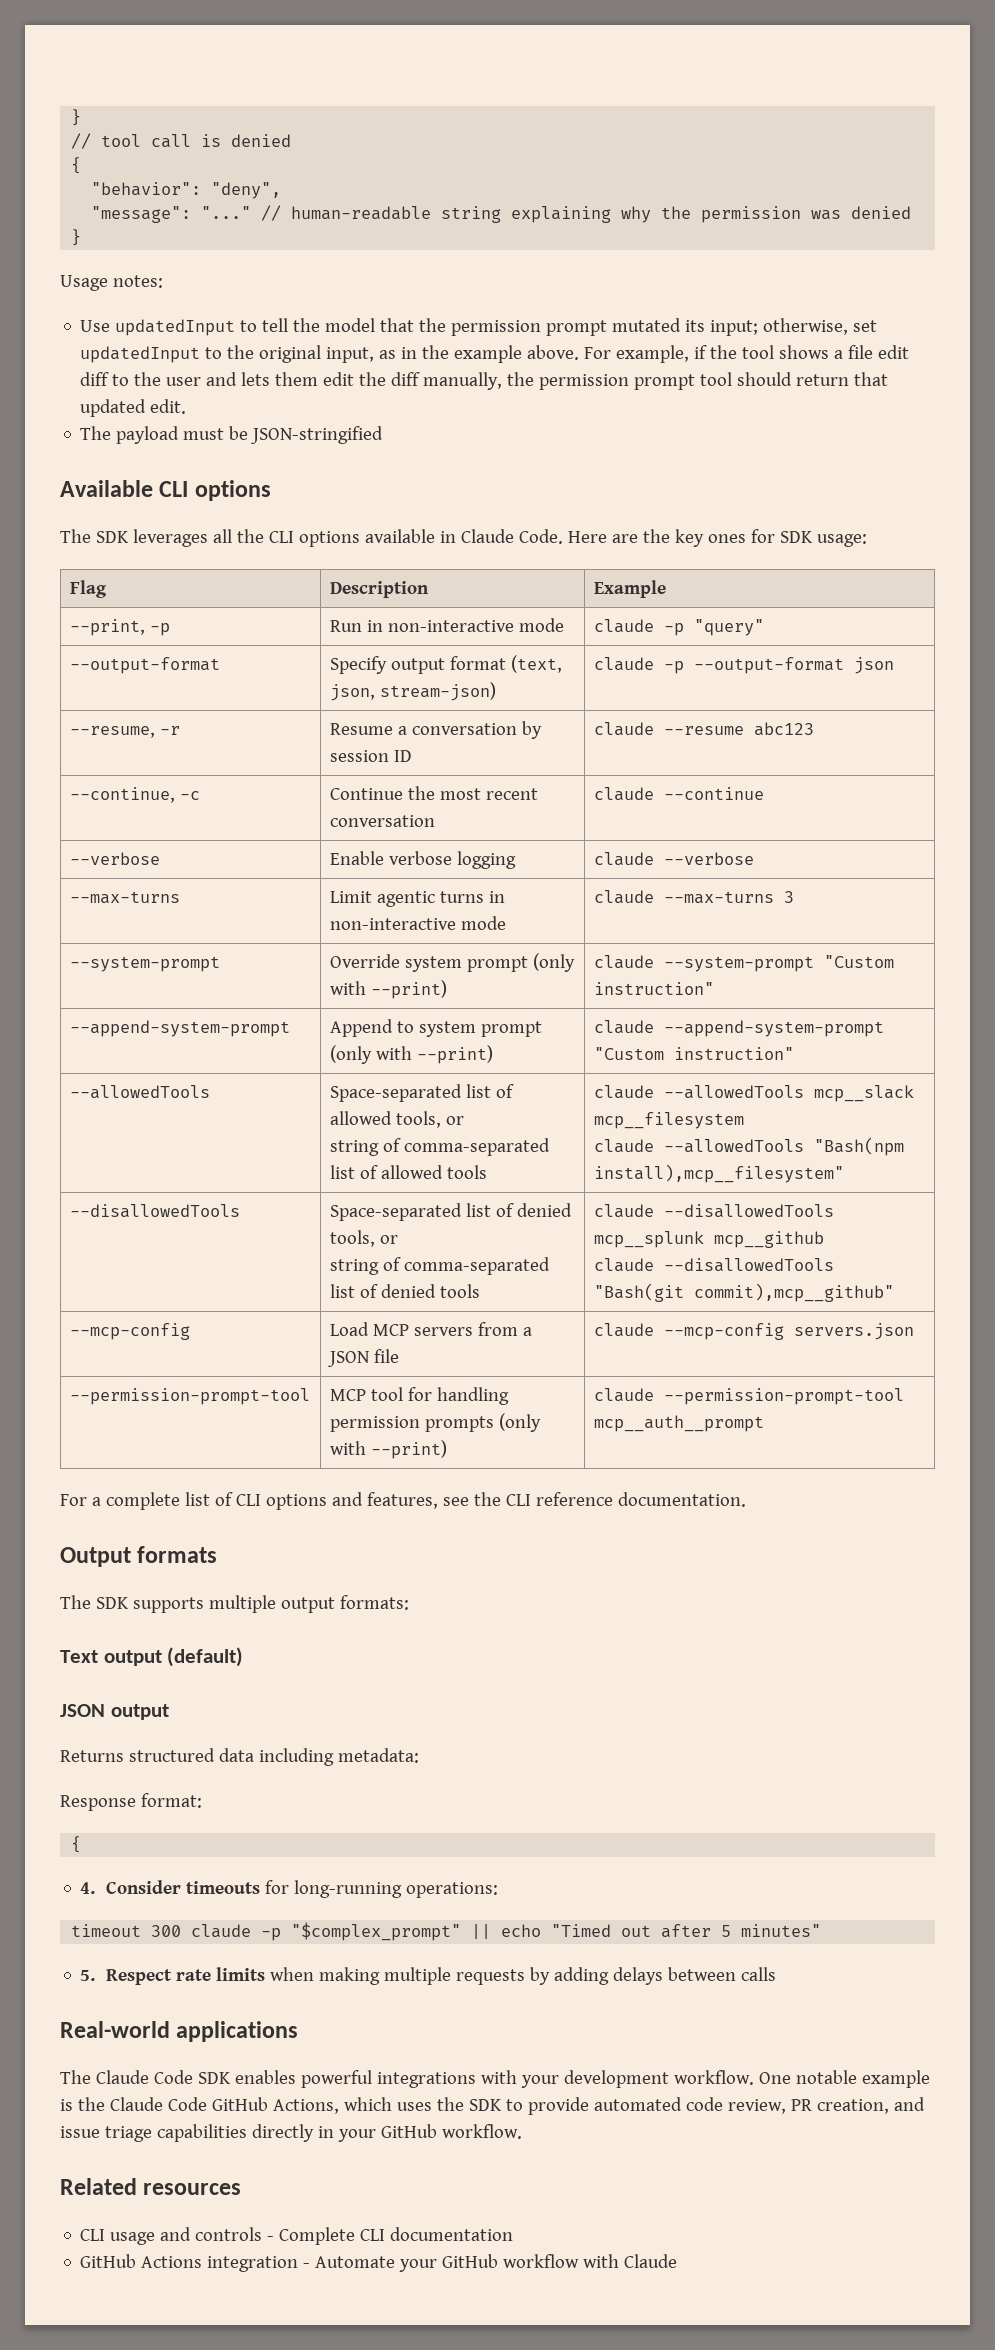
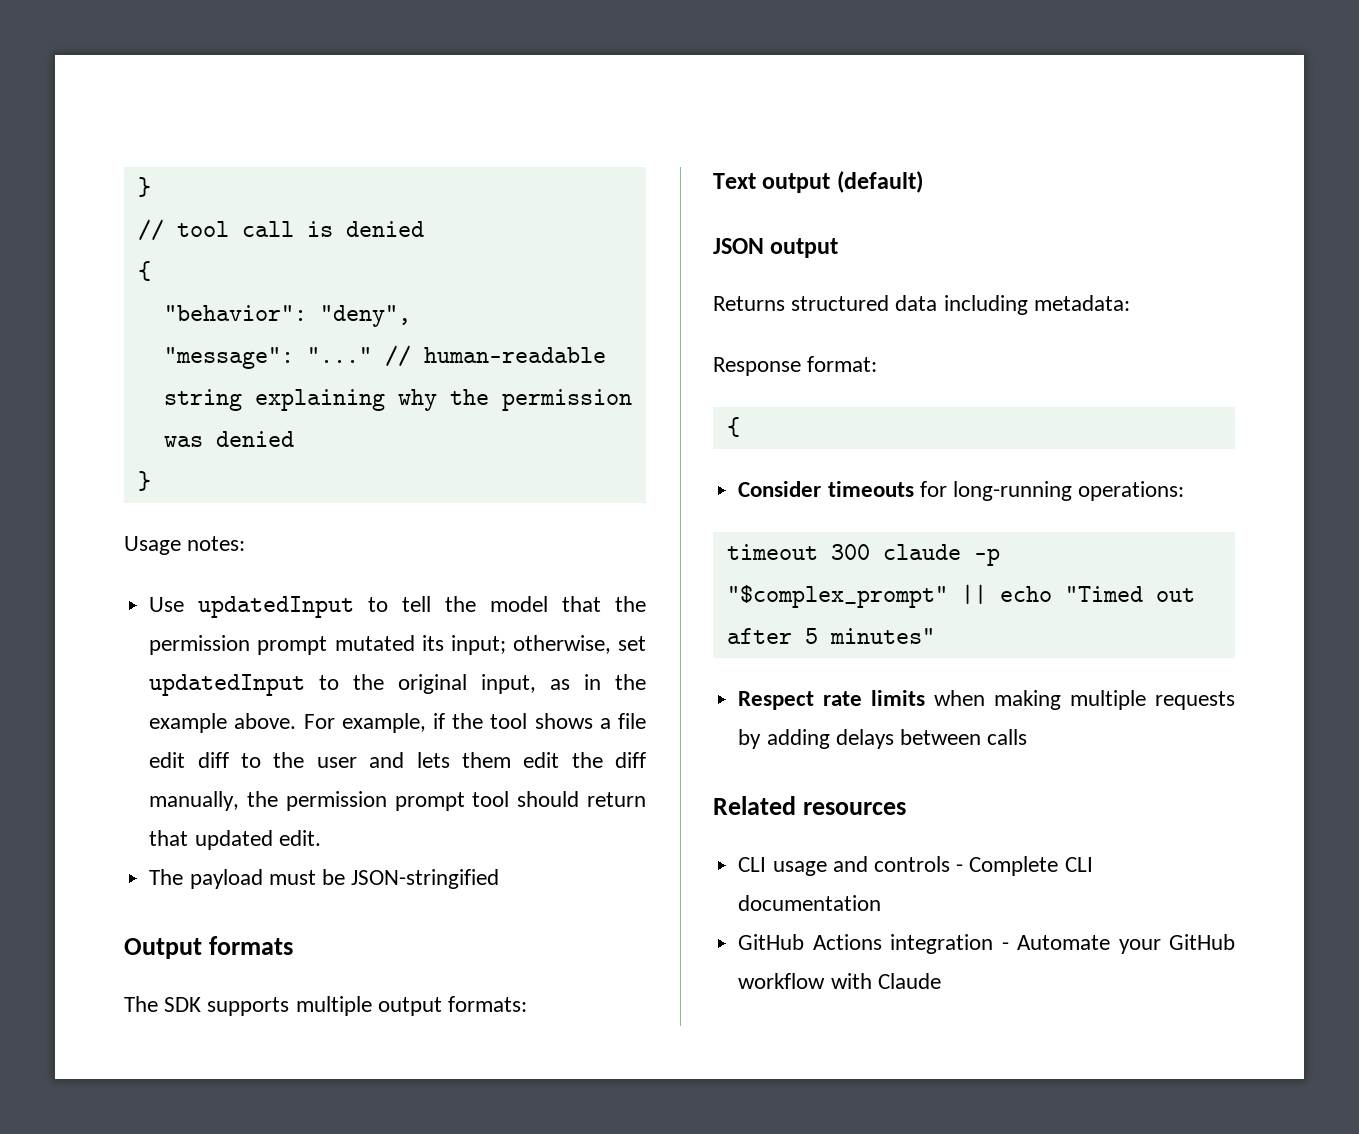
- Available CLI options
- The SDK leverages all the CLI options available in Claude Code. Here are the key ones for SDK usage:
- Flag | Description | Example
- --print, -p | Run in non-interactive mode | claude -p "query"
- --output-format | Specify output format (text, json, stream-json) | claude -p --output-format json
- --resume, -r | Resume a conversation by session ID | claude --resume abc123
- --continue, -c | Continue the most recent conversation | claude --continue
- --verbose | Enable verbose logging | claude --verbose
- --max-turns | Limit agentic turns in non-interactive mode | claude --max-turns 3
- --system-prompt | Override system prompt (only with --print) | claude --system-prompt "Custom instruction"
- --append-system-prompt | Append to system prompt (only with --print) | claude --append-system-prompt "Custom instruction"
- --allowedTools | Space-separated list of allowed tools, or
- string of comma-separated list of allowed tools | claude --allowedTools mcp__slack mcp__filesystem
- claude --allowedTools "Bash(npm install),mcp__filesystem"
- --disallowedTools | Space-separated list of denied tools, or
- string of comma-separated list of denied tools | claude --disallowedTools mcp__splunk mcp__github
- claude --disallowedTools "Bash(git commit),mcp__github"
- --mcp-config | Load MCP servers from a JSON file | claude --mcp-config servers.json
- --permission-prompt-tool | MCP tool for handling permission prompts (only with --print) | claude --permission-prompt-tool mcp__auth__prompt
- For a complete list of CLI options and features, see the CLI reference documentation.
- 4. Consider timeouts for long-running operations:
+ Consider timeouts for long-running operations:
- 5. Respect rate limits when making multiple requests by adding delays between calls
+ Respect rate limits when making multiple requests by adding delays between calls
- Real-world applications
- The Claude Code SDK enables powerful integrations with your development workflow. One notable example is the Claude Code GitHub Actions, which uses the SDK to provide automated code review, PR creation, and issue triage capabilities directly in your GitHub workflow.

